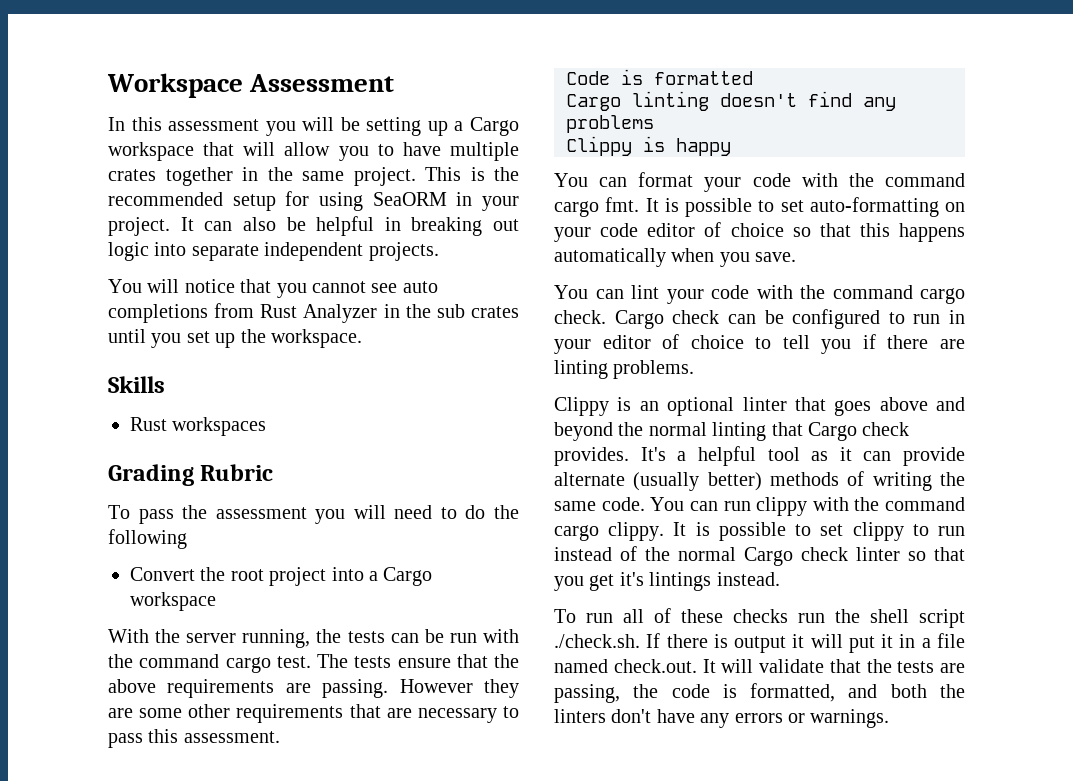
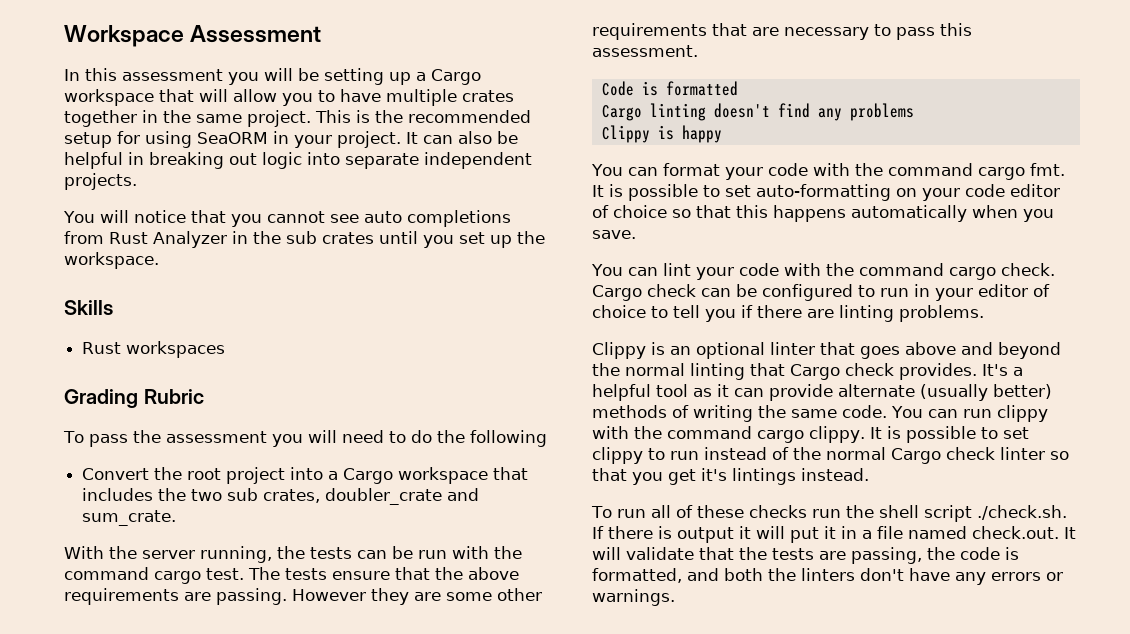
- Convert the root project into a Cargo workspace
+ Convert the root project into a Cargo workspace that includes the two sub crates, doubler_crate and sum_crate.

